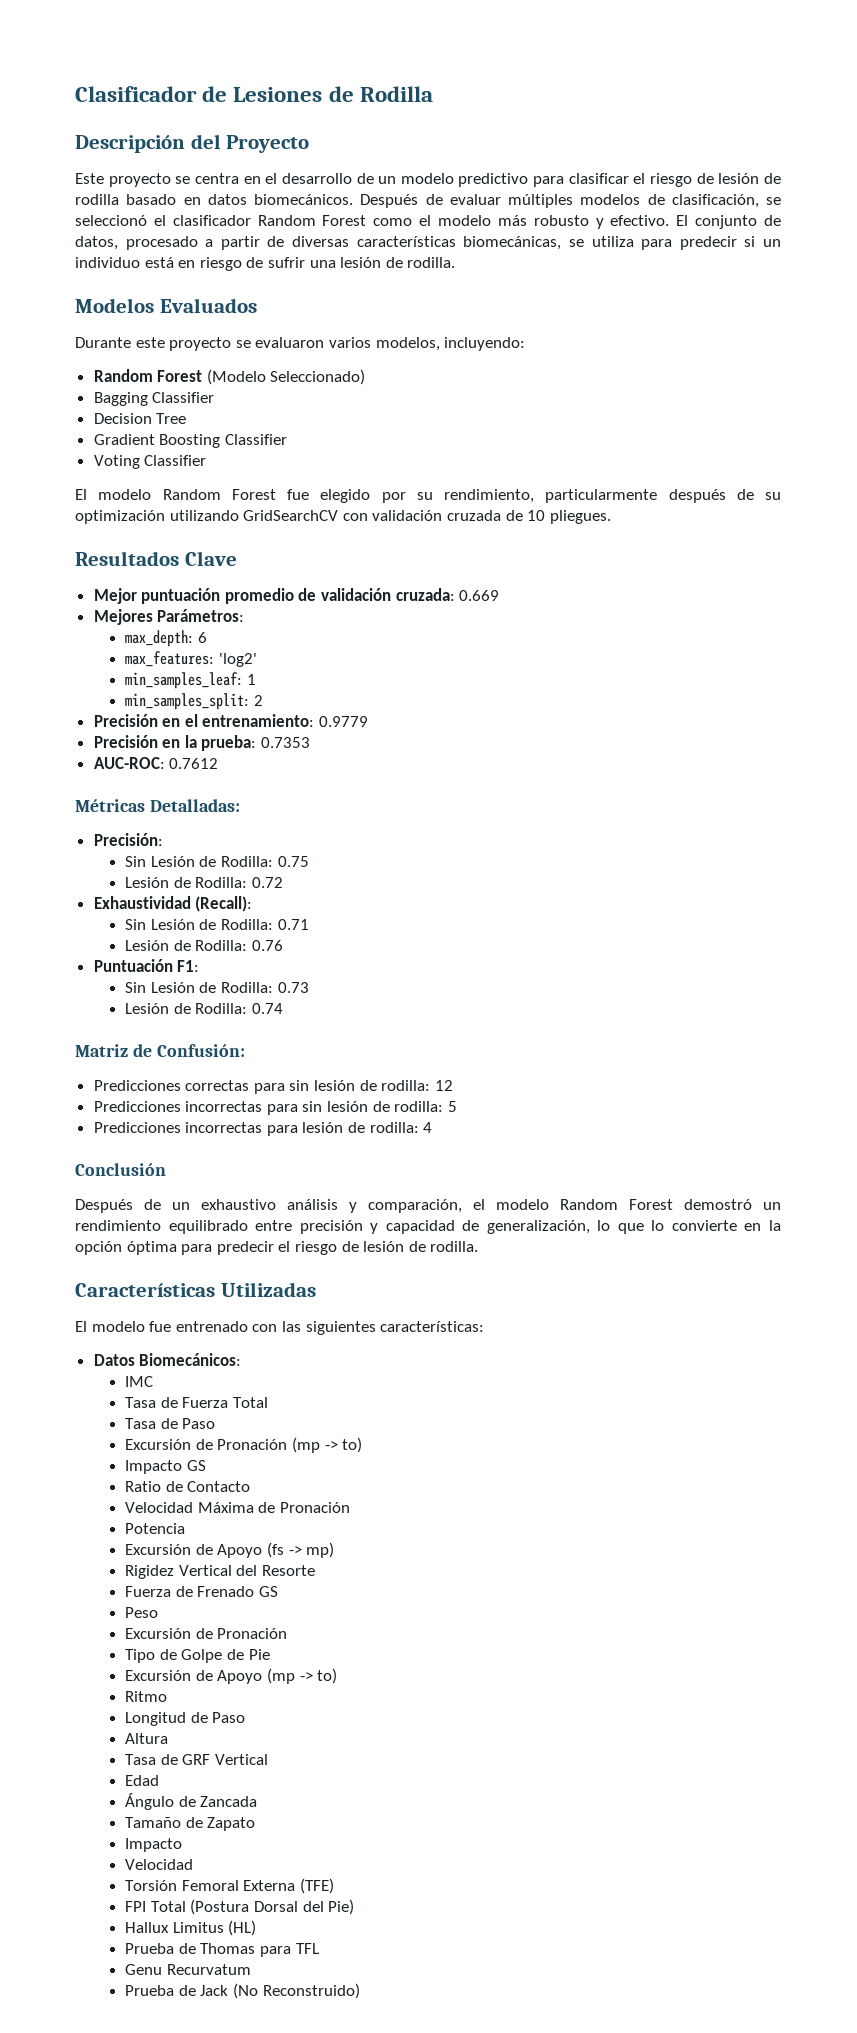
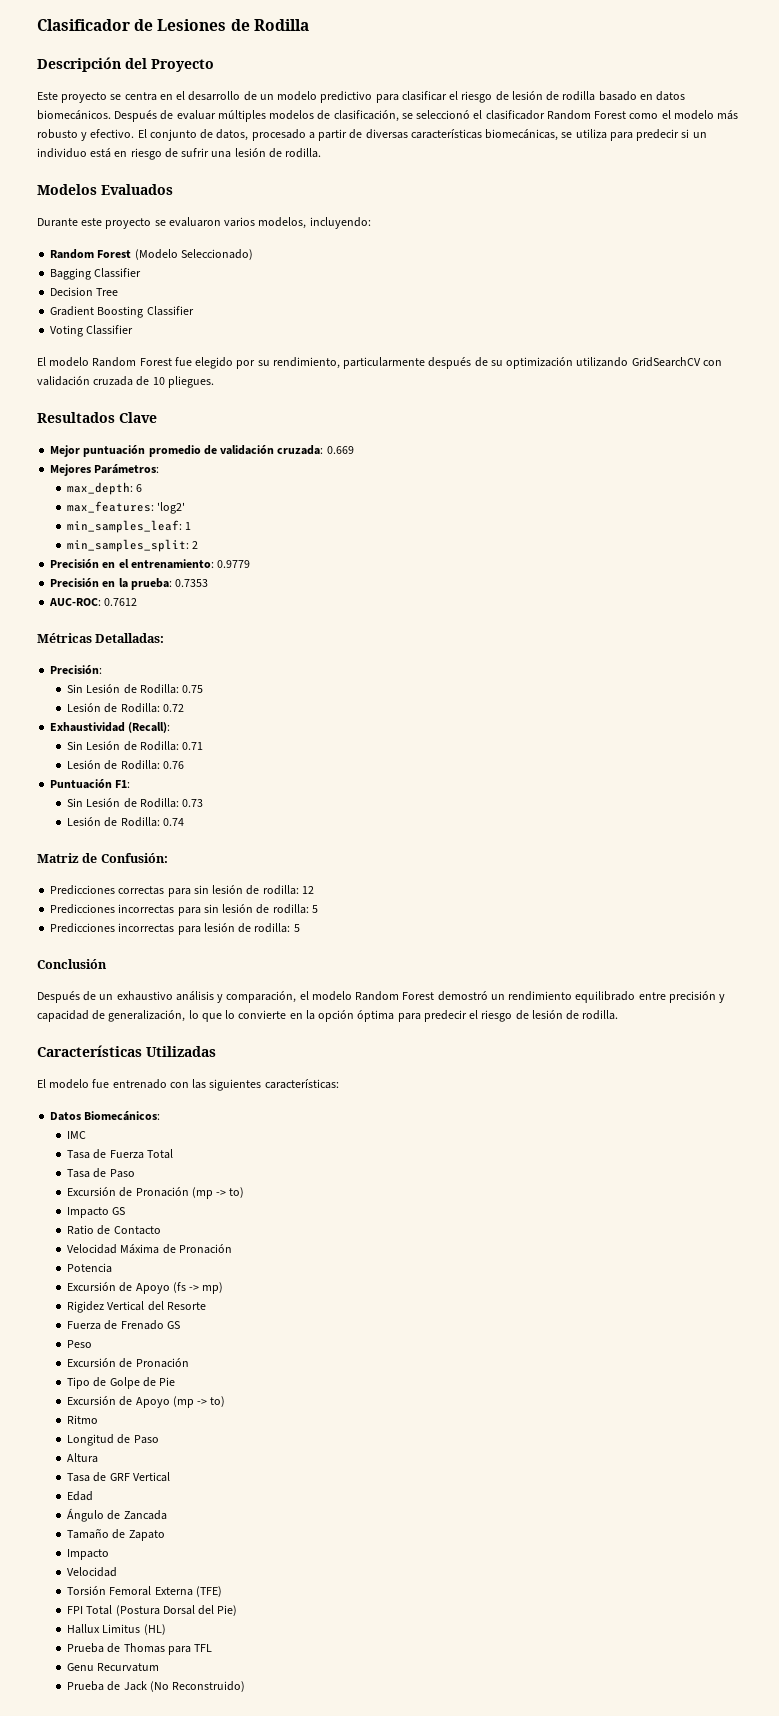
- Predicciones incorrectas para lesión de rodilla: 4
+ Predicciones incorrectas para lesión de rodilla: 5

